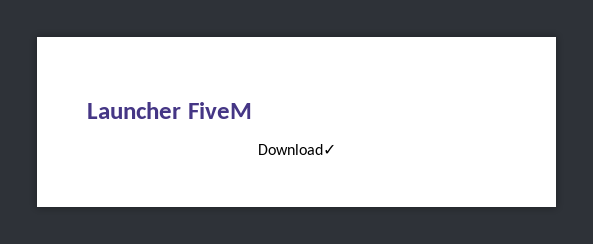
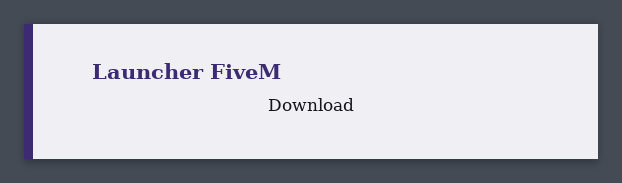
- Download✓
+ Download

